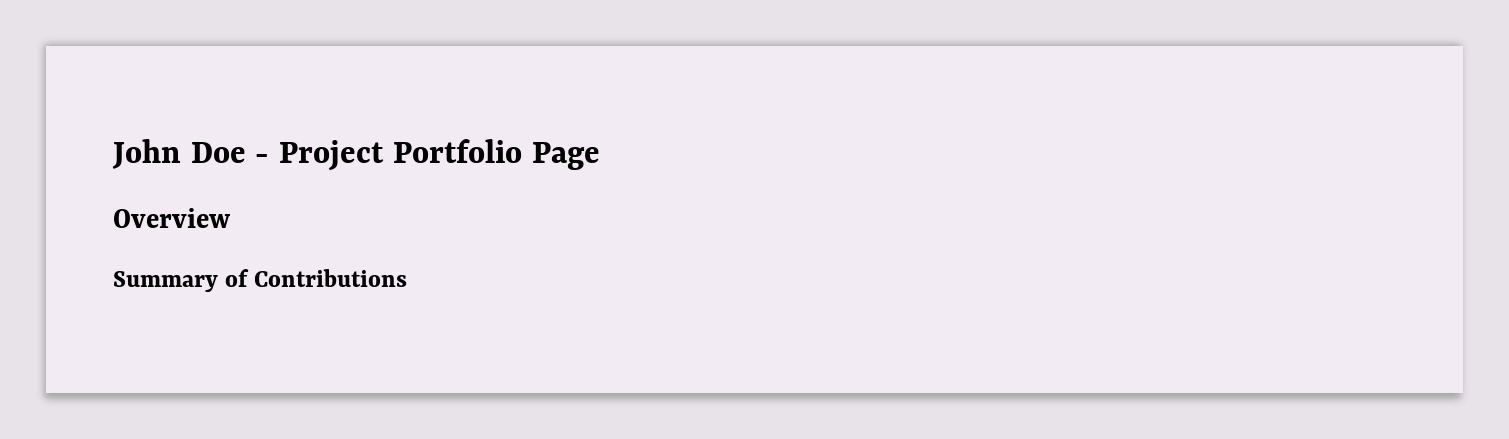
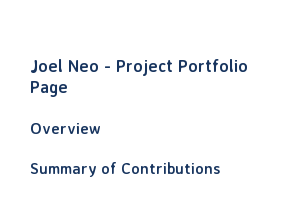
- John Doe - Project Portfolio Page
+ Joel Neo - Project Portfolio Page

